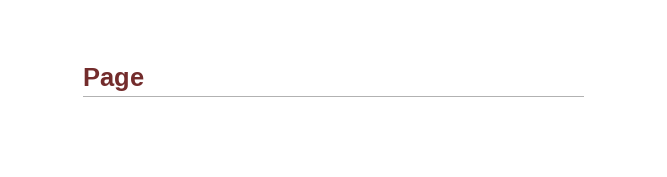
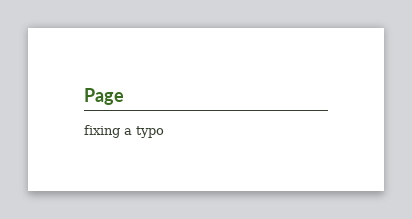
+ fixing a typo

